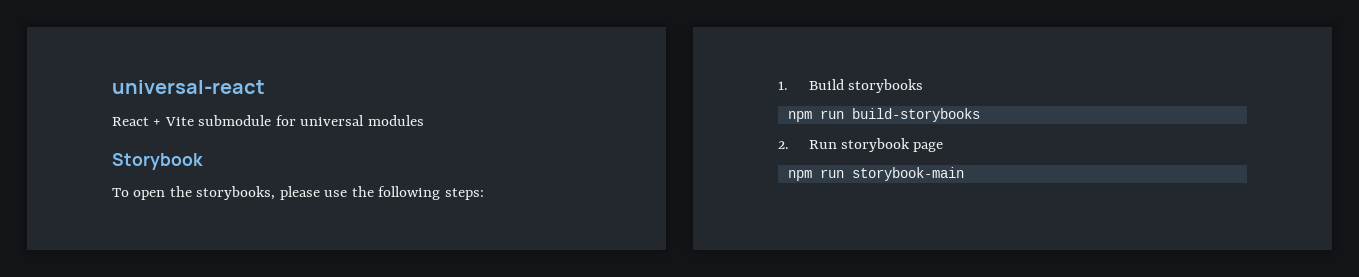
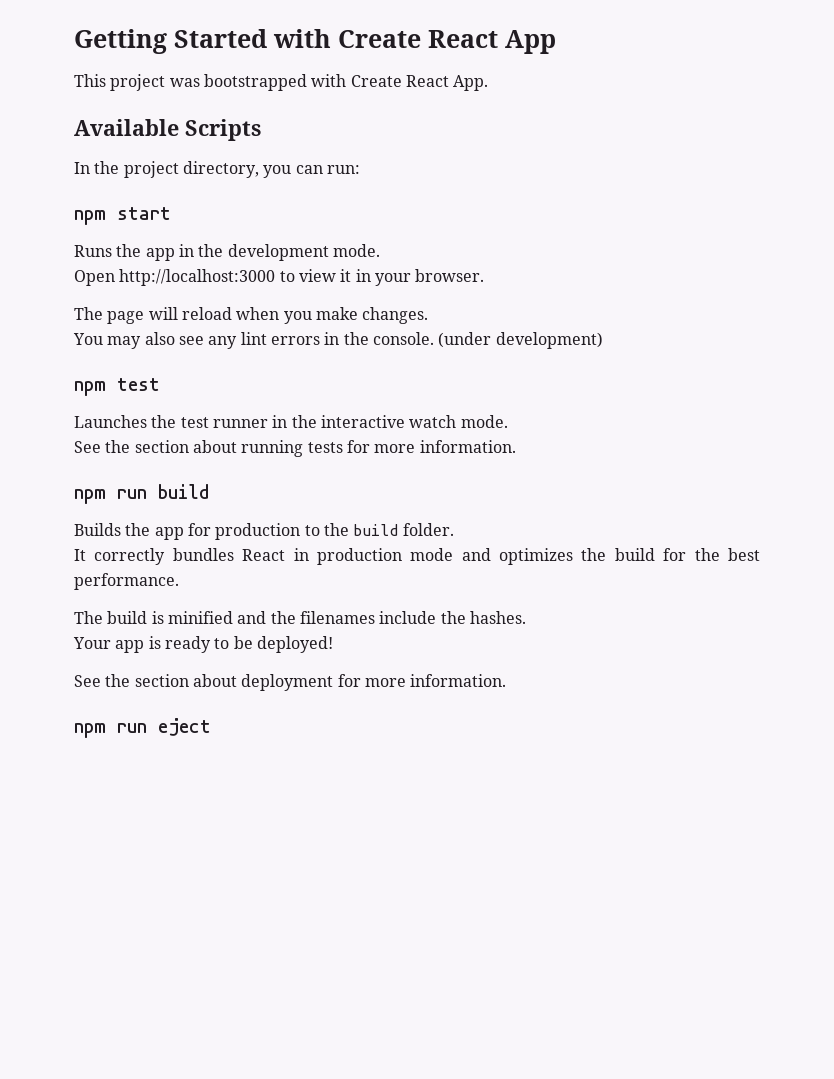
- universal-react
- React + Vite submodule for universal modules
- Storybook
- To open the storybooks, please use the following steps:
- 1. Build storybooks
- npm run build-storybooks
- 2. Run storybook page
- npm run storybook-main
+ Getting Started with Create React App
+ This project was bootstrapped with Create React App.
+ Available Scripts
+ In the project directory, you can run:
+ npm start
+ Runs the app in the development mode.
+ Open http://localhost:3000 to view it in your browser.
+ The page will reload when you make changes.
+ You may also see any lint errors in the console. (under development)
+ npm test
+ Launches the test runner in the interactive watch mode.
+ See the section about running tests for more information.
+ npm run build
+ Builds the app for production to the build folder.
+ It correctly bundles React in production mode and optimizes the build for the best performance.
+ The build is minified and the filenames include the hashes.
+ Your app is ready to be deployed!
+ See the section about deployment for more information.
+ npm run eject

